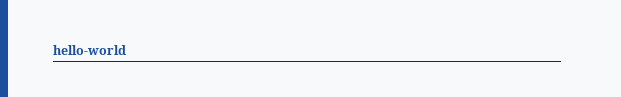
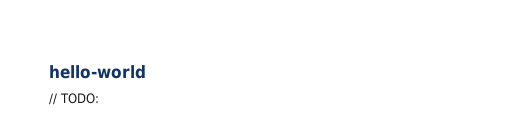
+ // TODO:

